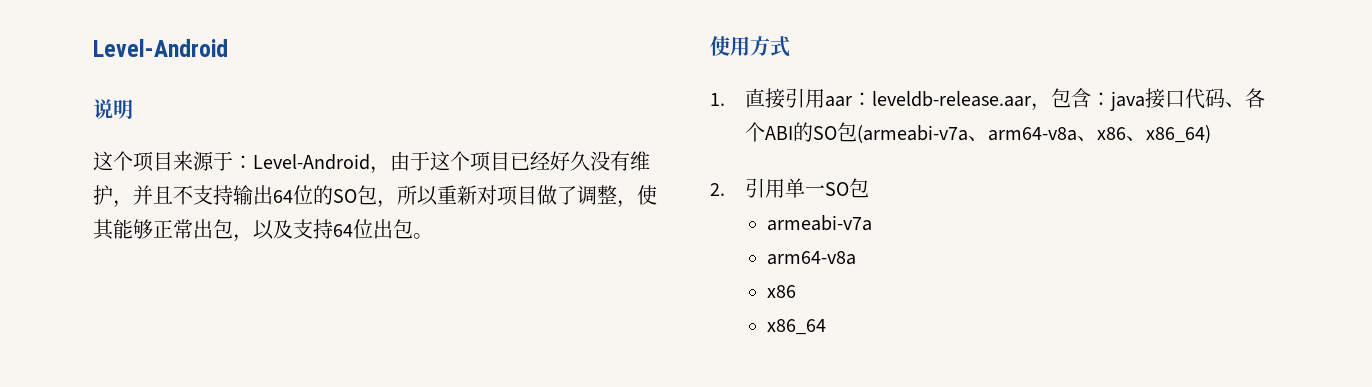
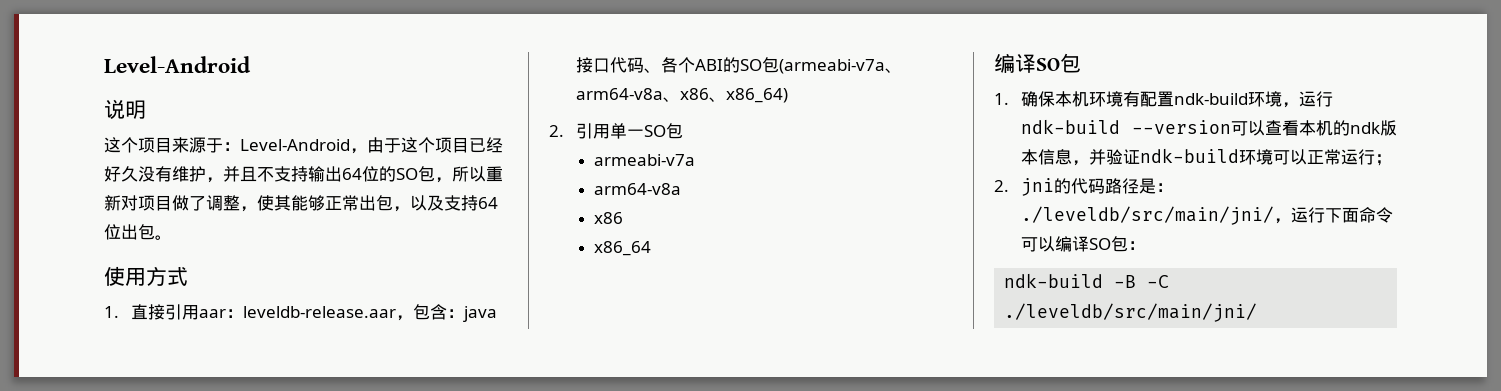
  x86_64
+ 编译SO包
+ 1.确保本机环境有配置ndk-build环境，运行ndk-build --version可以查看本机的ndk版本信息，并验证ndk-build环境可以正常运行；
+ 2. jni的代码路径是：./leveldb/src/main/jni/，运行下面命令可以编译SO包：
+ ndk-build -B -C ./leveldb/src/main/jni/

